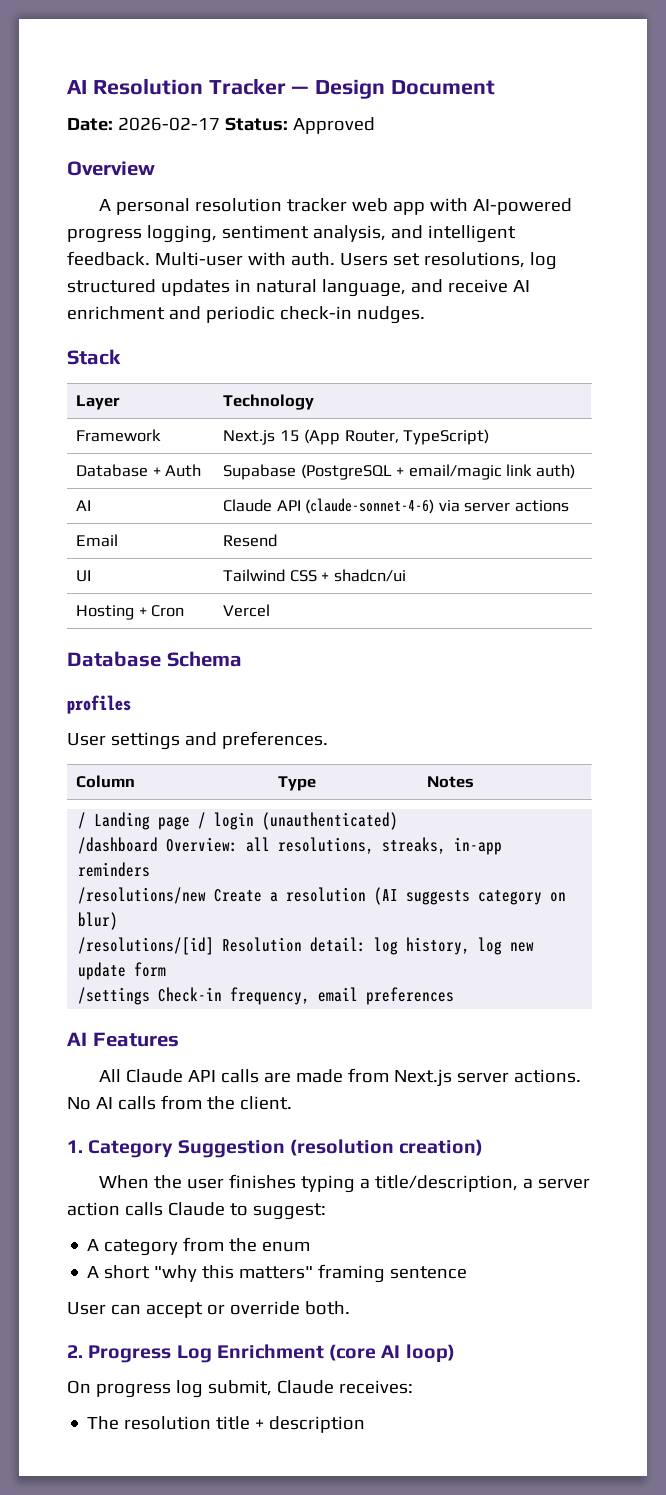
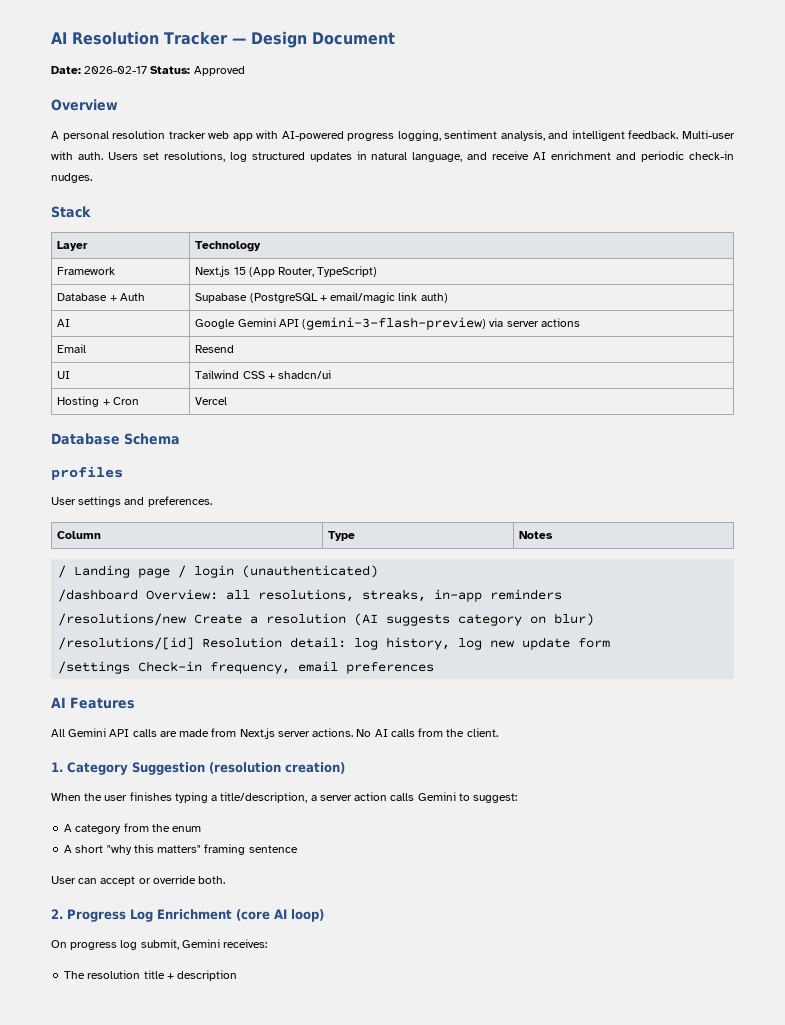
- AI | Claude API (claude-sonnet-4-6) via server actions
+ AI | Google Gemini API (gemini-3-flash-preview) via server actions
- All Claude API calls are made from Next.js server actions.
+ All Gemini API calls are made from Next.js server actions.
- When the user finishes typing a title/description, a server action calls Claude to suggest:
+ When the user finishes typing a title/description, a server action calls Gemini to suggest:
- On progress log submit, Claude receives:
+ On progress log submit, Gemini receives:

